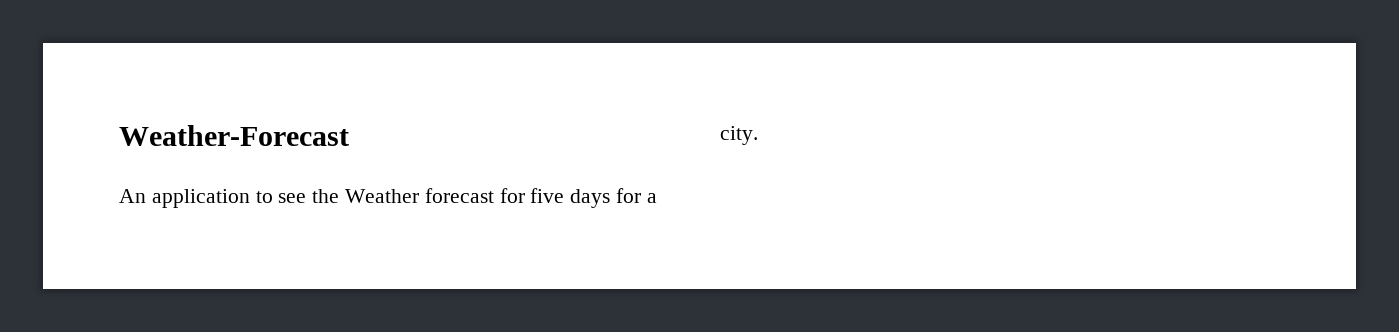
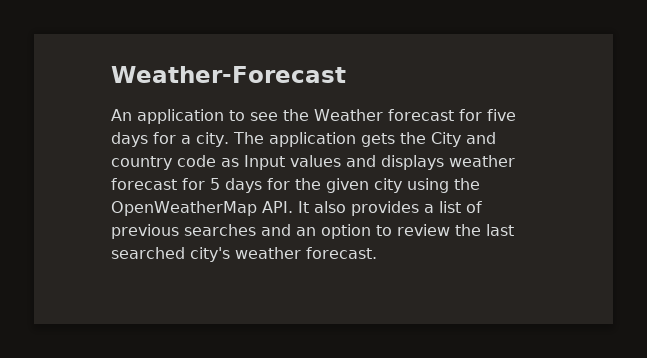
+ The application gets the City and country code as Input values and displays weather forecast for 5 days for the given city using the OpenWeatherMap API. It also provides a list of previous searches and an option to review the last searched city's weather forecast.

